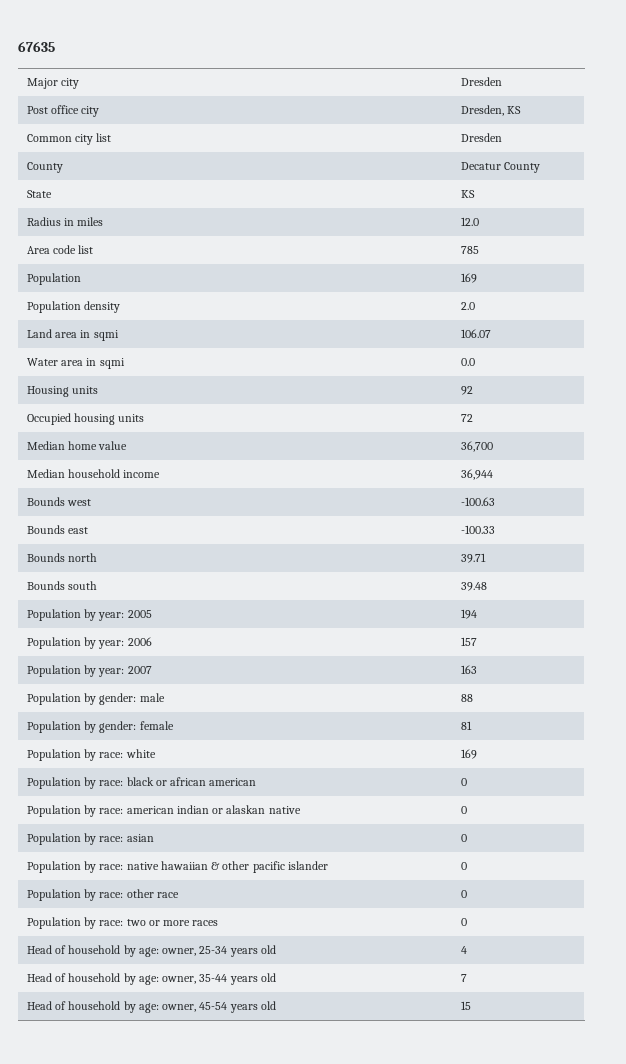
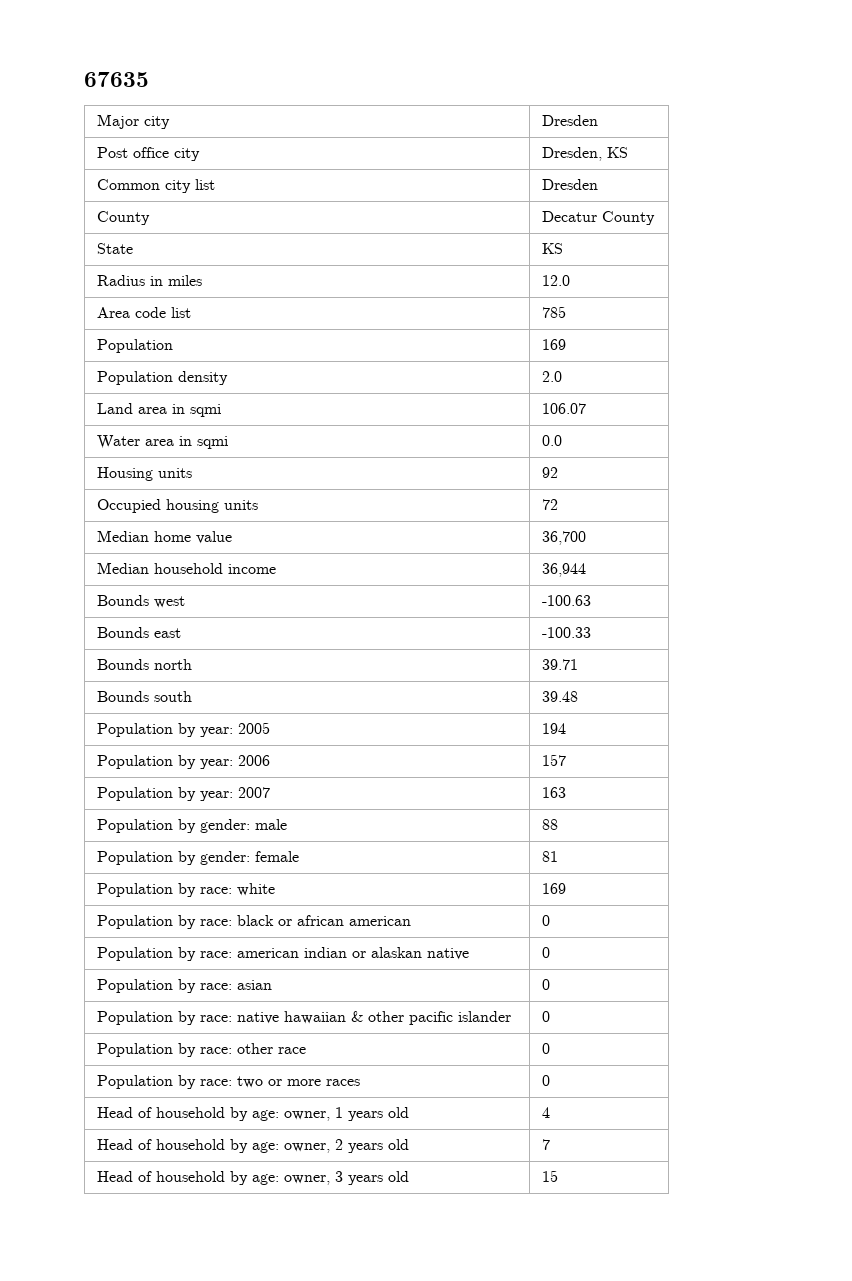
- Head of household by age: owner, 25-34 years old | 4
+ Head of household by age: owner, 1 years old | 4
- Head of household by age: owner, 35-44 years old | 7
+ Head of household by age: owner, 2 years old | 7
- Head of household by age: owner, 45-54 years old | 15
+ Head of household by age: owner, 3 years old | 15

